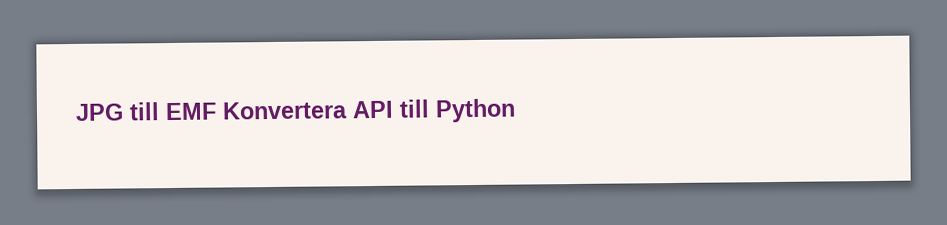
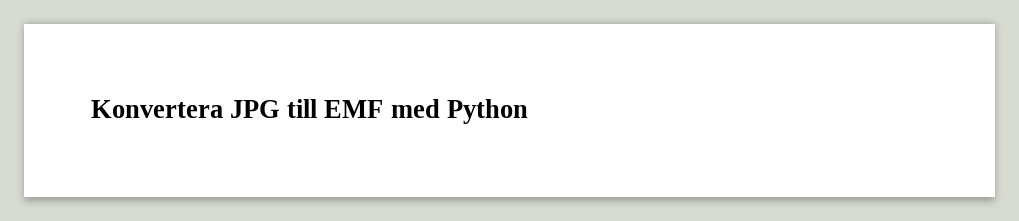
- JPG till EMF Konvertera API till Python
+ Konvertera JPG till EMF med Python

